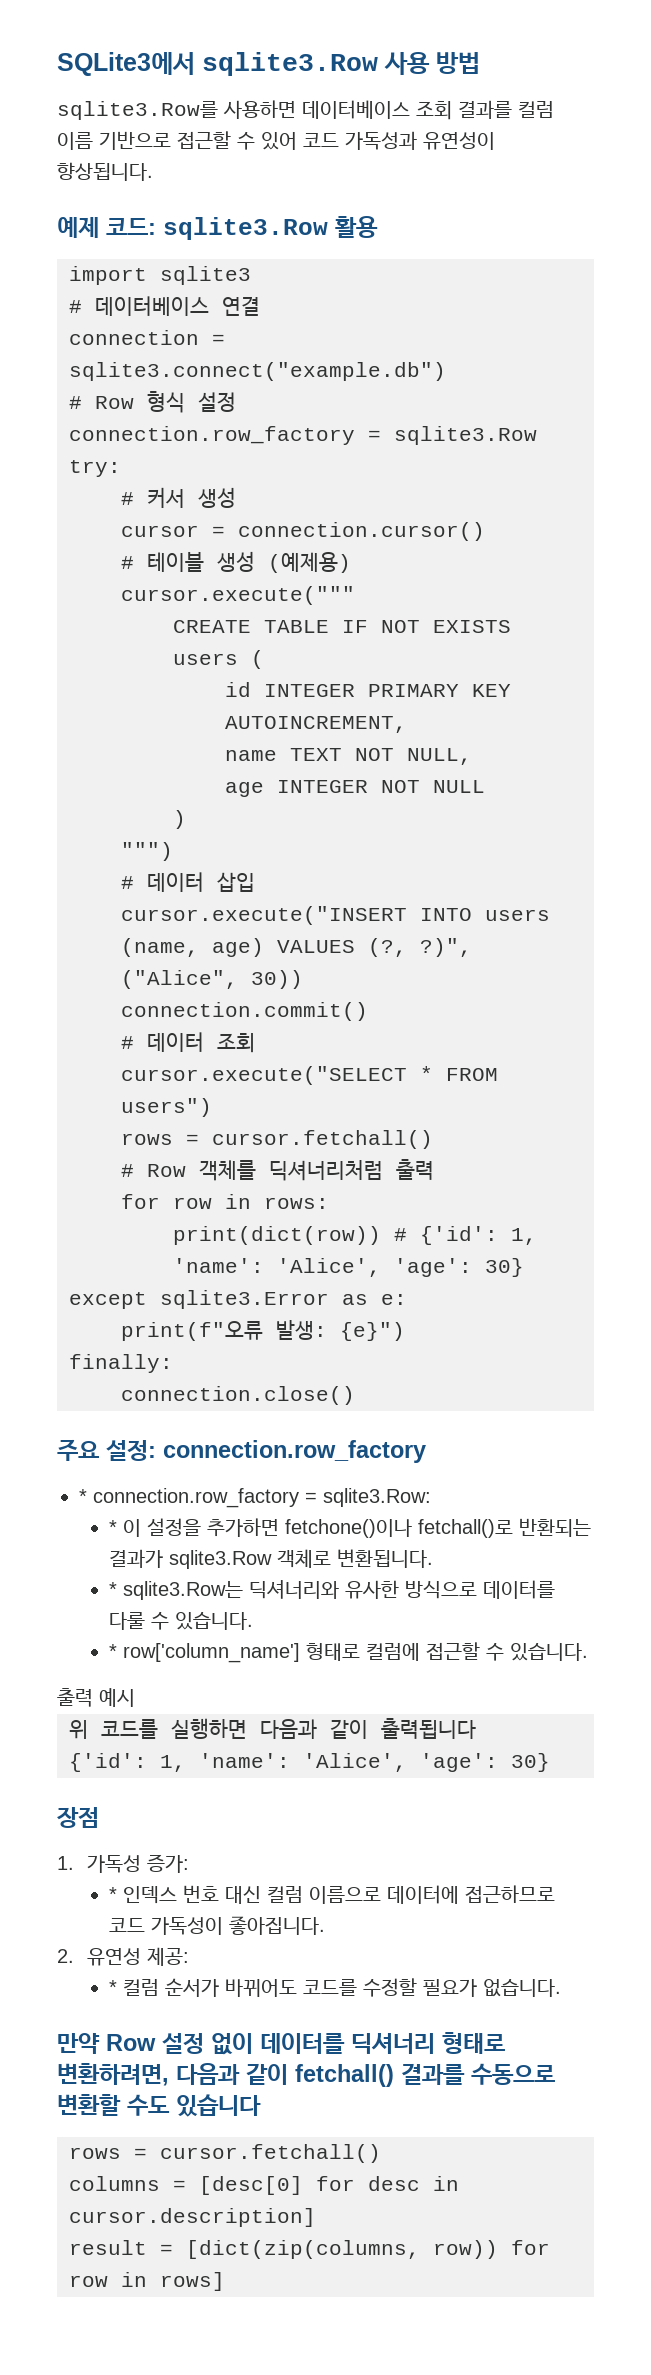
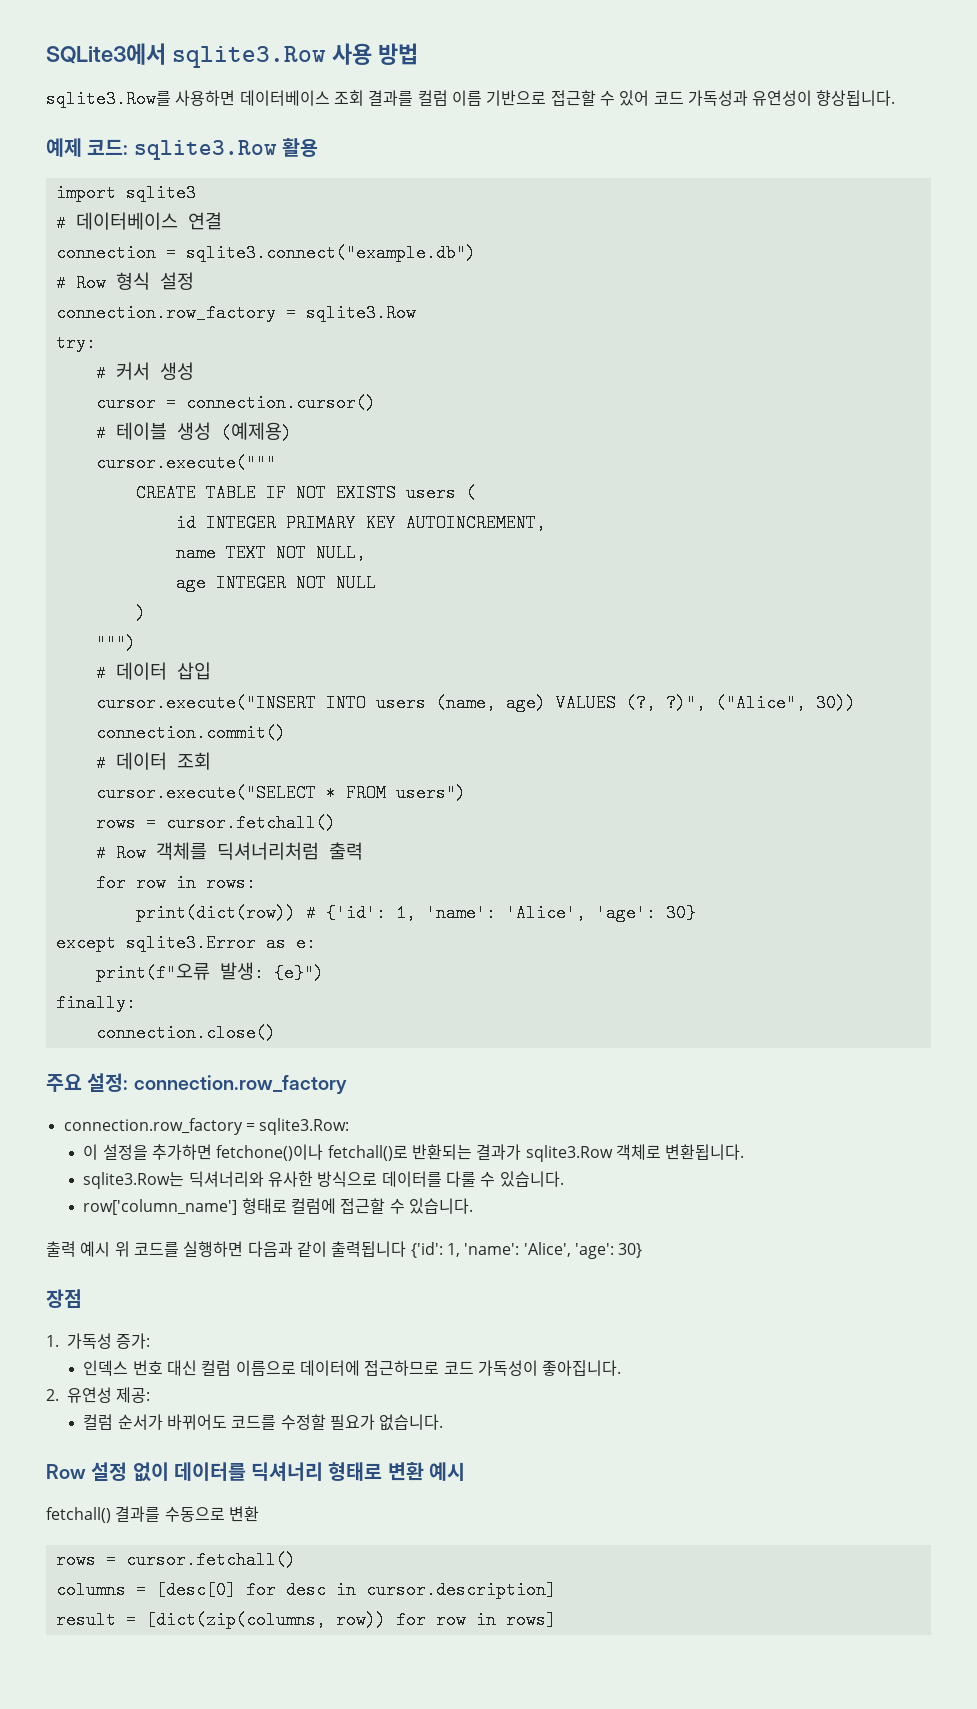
- * connection.row_factory = sqlite3.Row:
+ connection.row_factory = sqlite3.Row:
- * 이 설정을 추가하면 fetchone()이나 fetchall()로 반환되는 결과가 sqlite3.Row 객체로 변환됩니다.
+ 이 설정을 추가하면 fetchone()이나 fetchall()로 반환되는 결과가 sqlite3.Row 객체로 변환됩니다.
- * sqlite3.Row는 딕셔너리와 유사한 방식으로 데이터를 다룰 수 있습니다.
+ sqlite3.Row는 딕셔너리와 유사한 방식으로 데이터를 다룰 수 있습니다.
- * row['column_name'] 형태로 컬럼에 접근할 수 있습니다.
+ row['column_name'] 형태로 컬럼에 접근할 수 있습니다.
- 출력 예시
- 위 코드를 실행하면 다음과 같이 출력됩니다
- {'id': 1, 'name': 'Alice', 'age': 30}
+ 출력 예시 위 코드를 실행하면 다음과 같이 출력됩니다 {'id': 1, 'name': 'Alice', 'age': 30}
- * 인덱스 번호 대신 컬럼 이름으로 데이터에 접근하므로 코드 가독성이 좋아집니다.
+ 인덱스 번호 대신 컬럼 이름으로 데이터에 접근하므로 코드 가독성이 좋아집니다.
- * 컬럼 순서가 바뀌어도 코드를 수정할 필요가 없습니다.
+ 컬럼 순서가 바뀌어도 코드를 수정할 필요가 없습니다.
- 만약 Row 설정 없이 데이터를 딕셔너리 형태로 변환하려면, 다음과 같이 fetchall() 결과를 수동으로 변환할 수도 있습니다
+ Row 설정 없이 데이터를 딕셔너리 형태로 변환 예시
+ fetchall() 결과를 수동으로 변환

